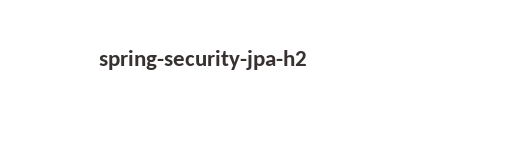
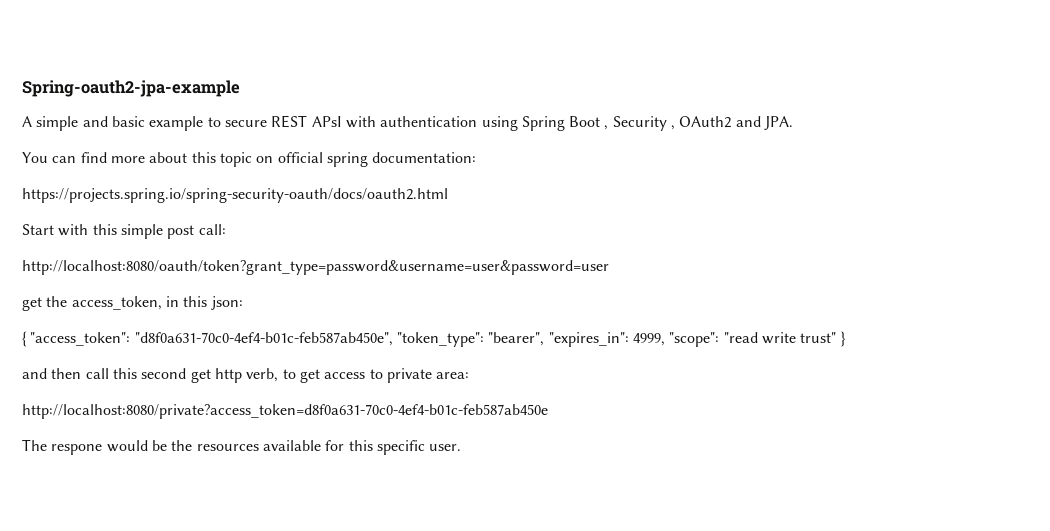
- spring-security-jpa-h2
+ Spring-oauth2-jpa-example
+ A simple and basic example to secure REST APsI with authentication using Spring Boot , Security , OAuth2 and JPA.
+ You can find more about this topic on official spring documentation:
+ https://projects.spring.io/spring-security-oauth/docs/oauth2.html
+ Start with this simple post call:
+ http://localhost:8080/oauth/token?grant_type=password&username=user&password=user
+ get the access_token, in this json:
+ { "access_token": "d8f0a631-70c0-4ef4-b01c-feb587ab450e", "token_type": "bearer", "expires_in": 4999, "scope": "read write trust" }
+ and then call this second get http verb, to get access to private area:
+ http://localhost:8080/private?access_token=d8f0a631-70c0-4ef4-b01c-feb587ab450e
+ The respone would be the resources available for this specific user.

